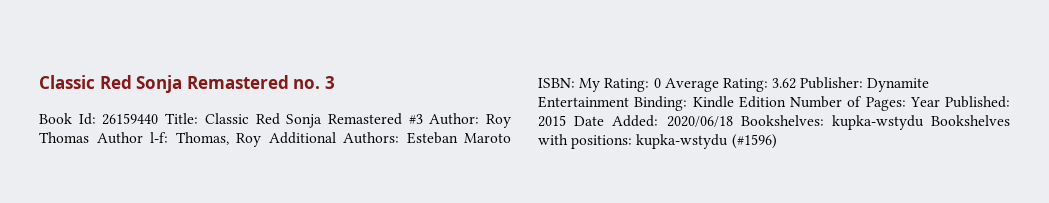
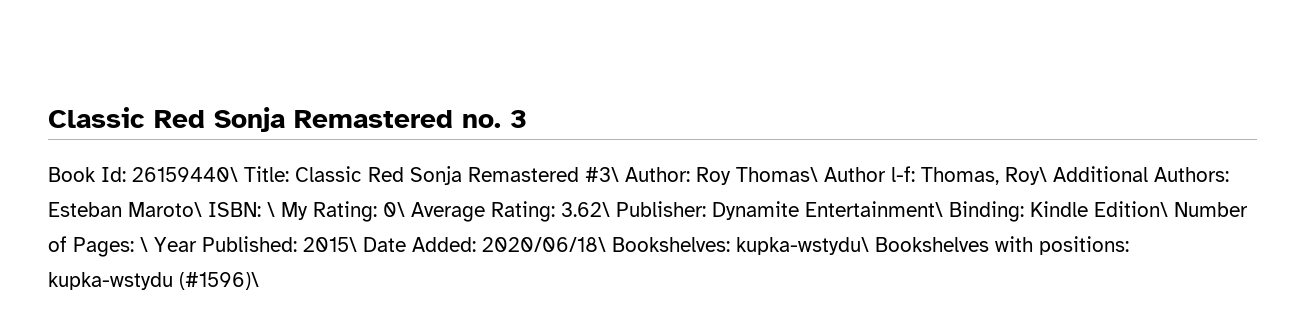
- Book Id: 26159440 Title: Classic Red Sonja Remastered #3 Author: Roy Thomas Author l-f: Thomas, Roy Additional Authors: Esteban Maroto ISBN: My Rating: 0 Average Rating: 3.62 Publisher: Dynamite Entertainment Binding: Kindle Edition Number of Pages: Year Published: 2015 Date Added: 2020/06/18 Bookshelves: kupka-wstydu Bookshelves with positions: kupka-wstydu (#1596)
+ Book Id: 26159440\ Title: Classic Red Sonja Remastered #3\ Author: Roy Thomas\ Author l-f: Thomas, Roy\ Additional Authors: Esteban Maroto\ ISBN: \ My Rating: 0\ Average Rating: 3.62\ Publisher: Dynamite Entertainment\ Binding: Kindle Edition\ Number of Pages: \ Year Published: 2015\ Date Added: 2020/06/18\ Bookshelves: kupka-wstydu\ Bookshelves with positions: kupka-wstydu (#1596)\

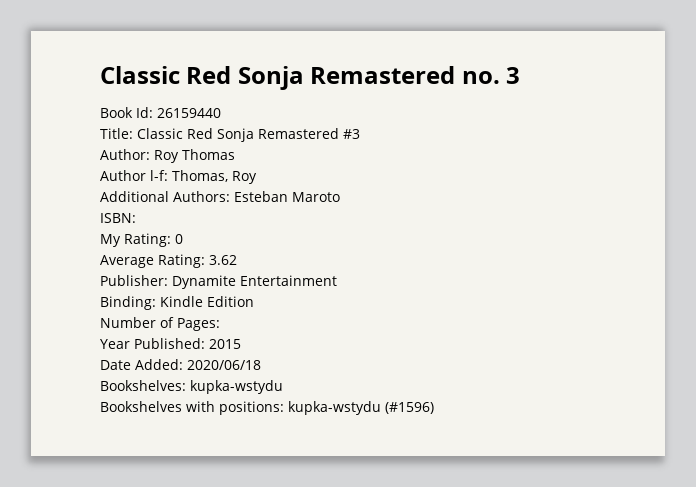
- Book Id: 26159440\ Title: Classic Red Sonja Remastered #3\ Author: Roy Thomas\ Author l-f: Thomas, Roy\ Additional Authors: Esteban Maroto\ ISBN: \ My Rating: 0\ Average Rating: 3.62\ Publisher: Dynamite Entertainment\ Binding: Kindle Edition\ Number of Pages: \ Year Published: 2015\ Date Added: 2020/06/18\ Bookshelves: kupka-wstydu\ Bookshelves with positions: kupka-wstydu (#1596)\
+ Book Id: 26159440
+ Title: Classic Red Sonja Remastered #3
+ Author: Roy Thomas
+ Author l-f: Thomas, Roy
+ Additional Authors: Esteban Maroto
+ ISBN:
+ My Rating: 0
+ Average Rating: 3.62
+ Publisher: Dynamite Entertainment
+ Binding: Kindle Edition
+ Number of Pages:
+ Year Published: 2015
+ Date Added: 2020/06/18
+ Bookshelves: kupka-wstydu
+ Bookshelves with positions: kupka-wstydu (#1596)

